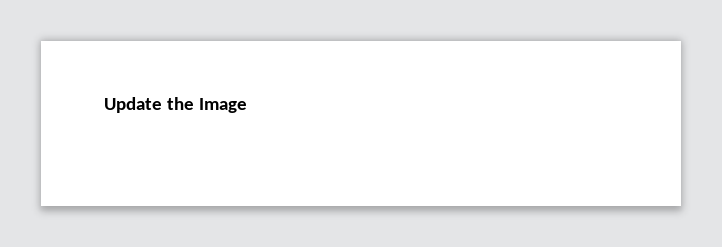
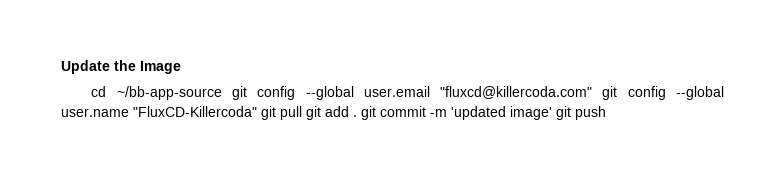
+ cd ~/bb-app-source git config --global user.email "fluxcd@killercoda.com" git config --global user.name "FluxCD-Killercoda" git pull git add . git commit -m 'updated image' git push

